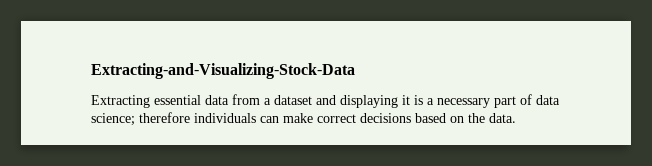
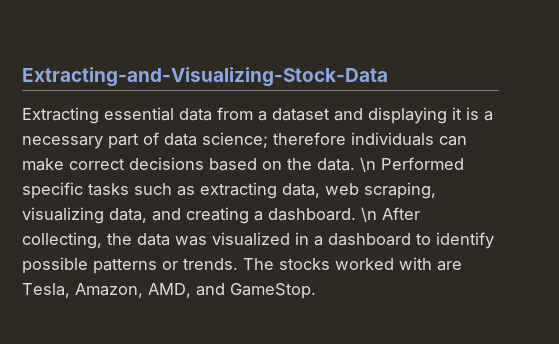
+ \n Performed specific tasks such as extracting data, web scraping, visualizing data, and creating a dashboard. \n After collecting, the data was visualized in a dashboard to identify possible patterns or trends. The stocks worked with are Tesla, Amazon, AMD, and GameStop.

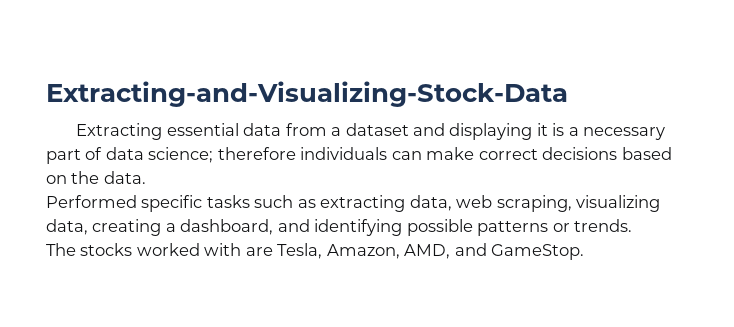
- Extracting essential data from a dataset and displaying it is a necessary part of data science; therefore individuals can make correct decisions based on the data. \n Performed specific tasks such as extracting data, web scraping, visualizing data, and creating a dashboard. \n After collecting, the data was visualized in a dashboard to identify possible patterns or trends. The stocks worked with are Tesla, Amazon, AMD, and GameStop.
+ Extracting essential data from a dataset and displaying it is a necessary part of data science; therefore individuals can make correct decisions based on the data.
+ Performed specific tasks such as extracting data, web scraping, visualizing data, creating a dashboard, and identifying possible patterns or trends.
+ The stocks worked with are Tesla, Amazon, AMD, and GameStop.

